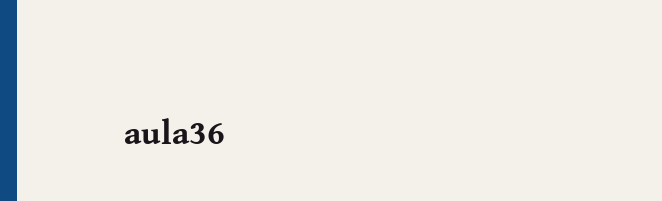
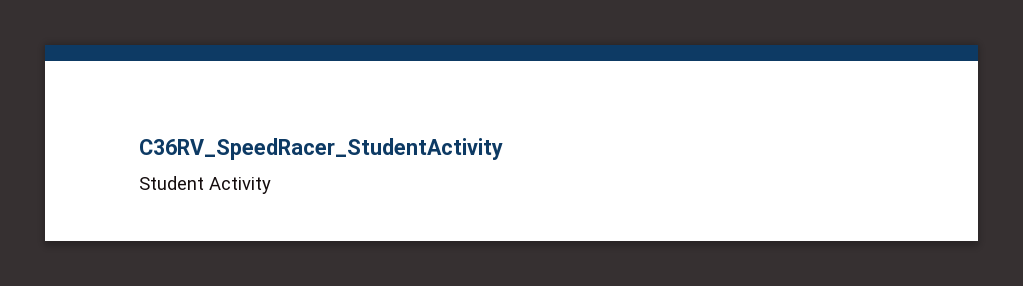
- aula36
+ C36RV_SpeedRacer_StudentActivity
+ Student Activity

